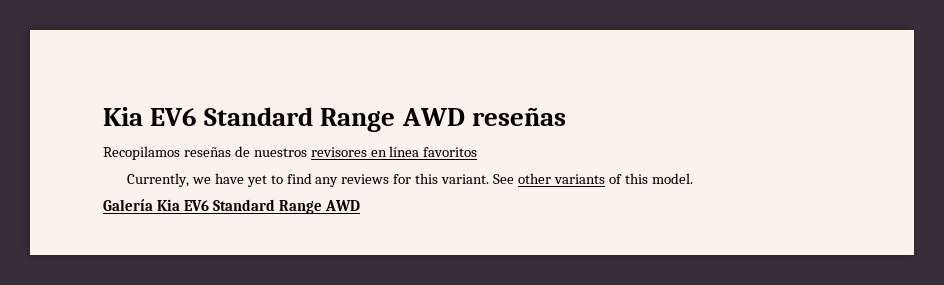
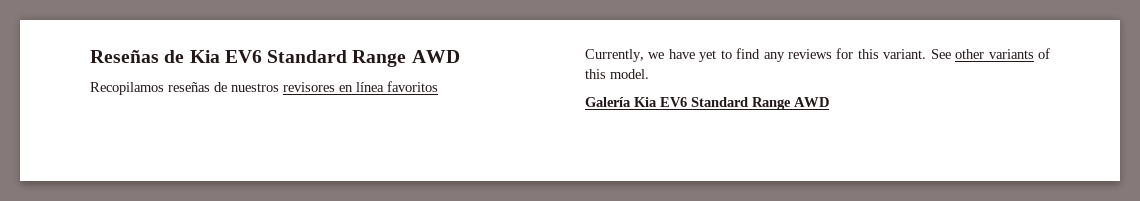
- Kia EV6 Standard Range AWD reseñas
+ Reseñas de Kia EV6 Standard Range AWD

